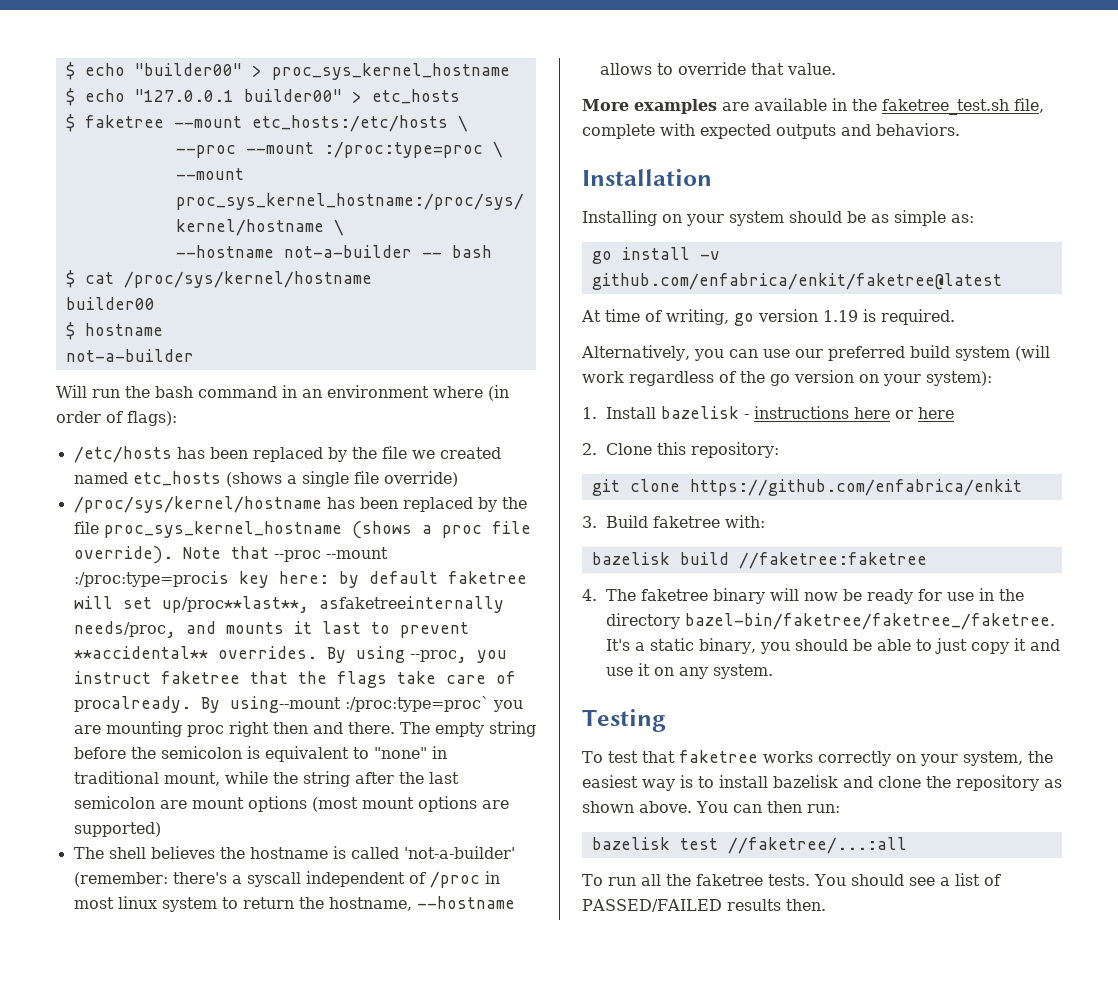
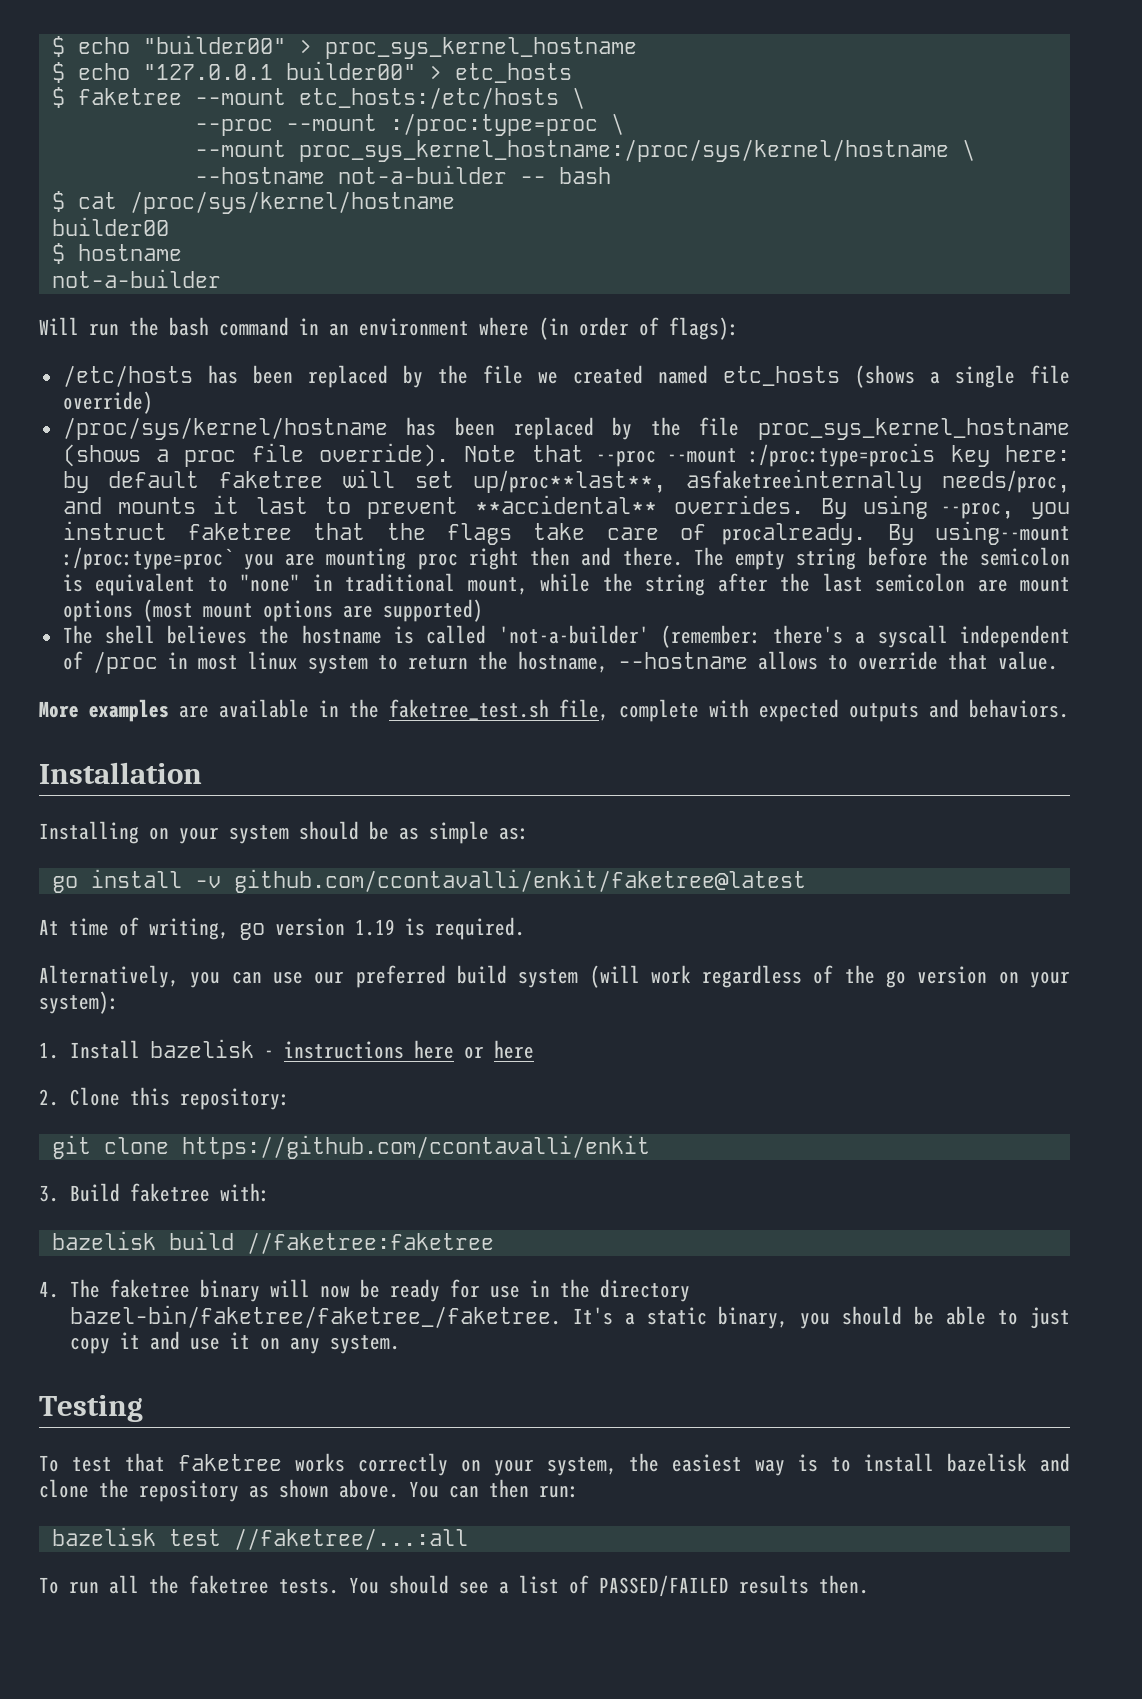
- go install -v github.com/enfabrica/enkit/faketree@latest
+ go install -v github.com/ccontavalli/enkit/faketree@latest
- git clone https://github.com/enfabrica/enkit
+ git clone https://github.com/ccontavalli/enkit

